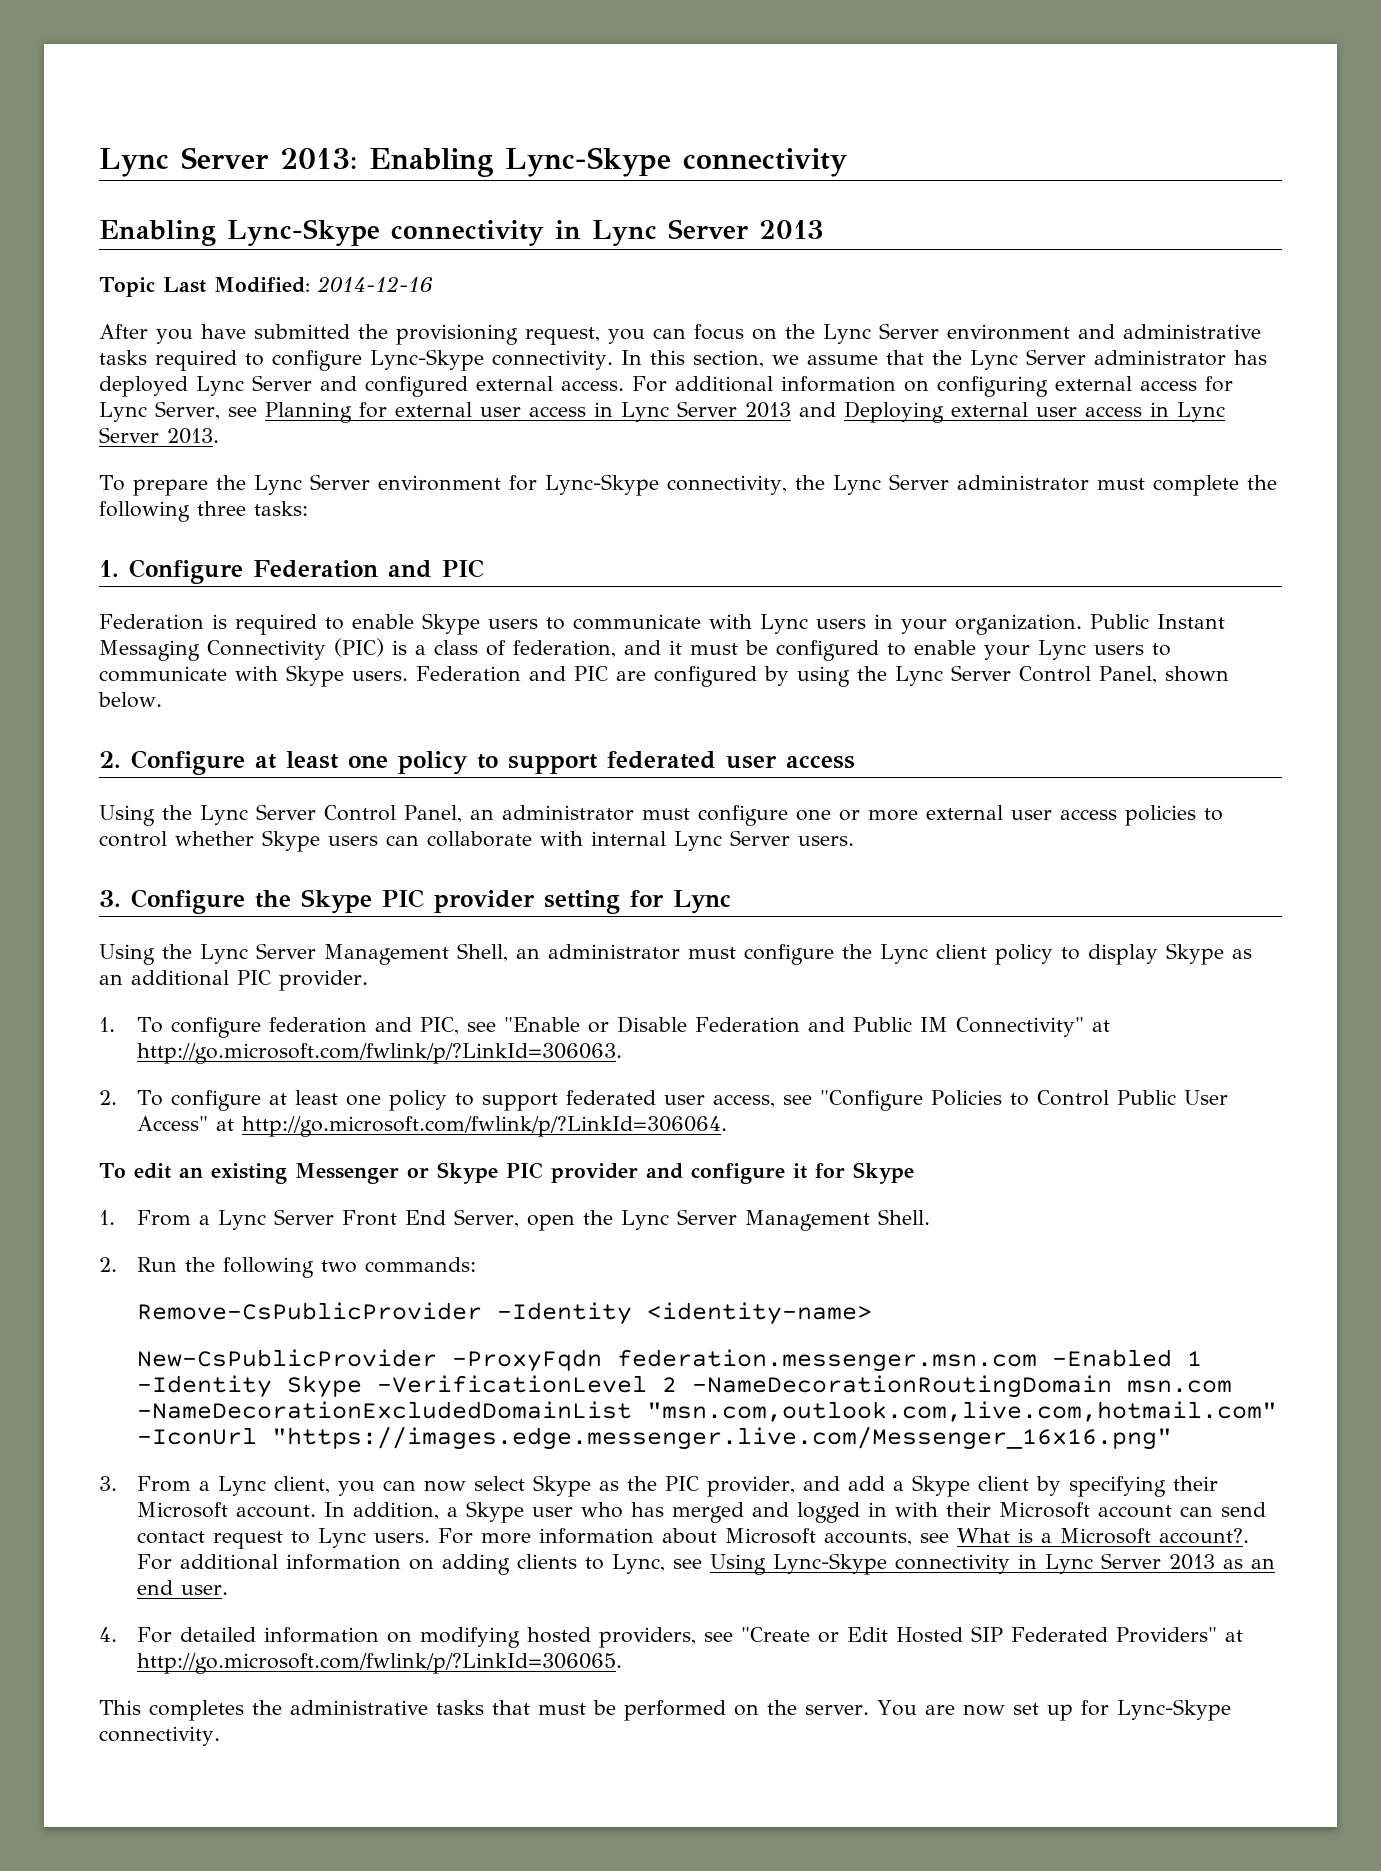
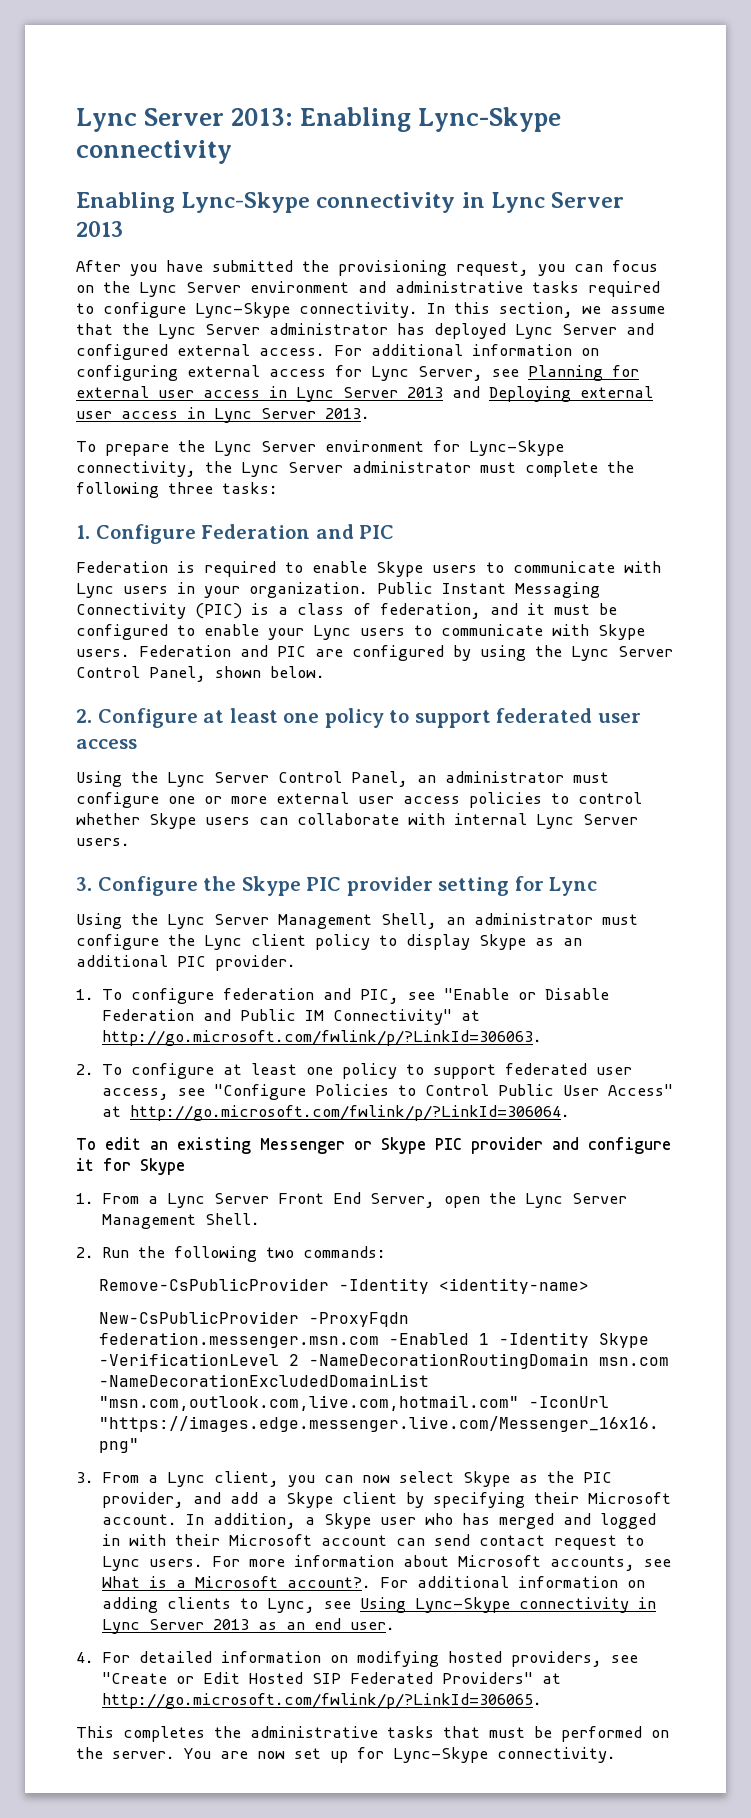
- Topic Last Modified: 2014-12-16

